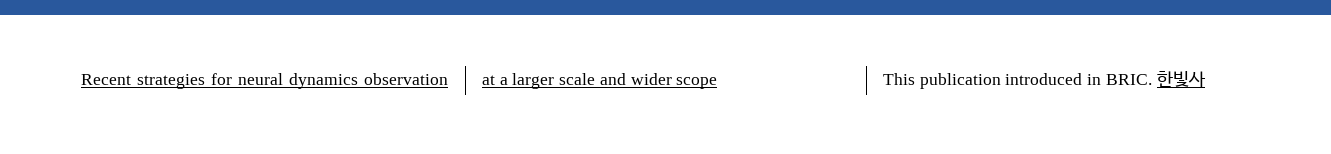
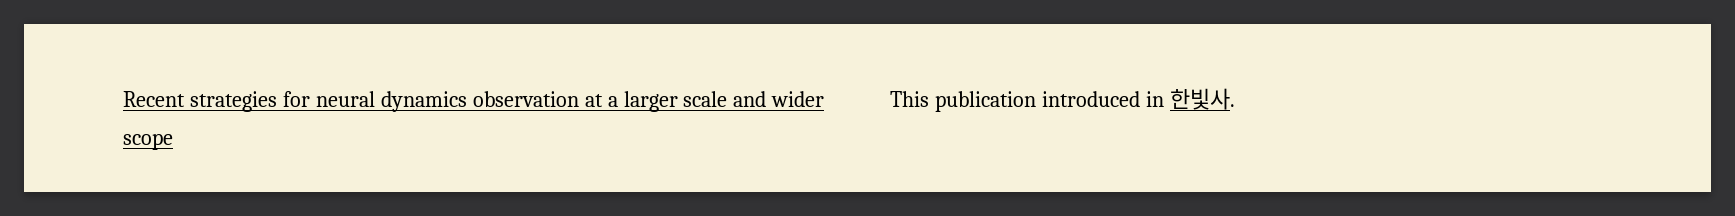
- This publication introduced in BRIC. 한빛사
+ This publication introduced in 한빛사.

